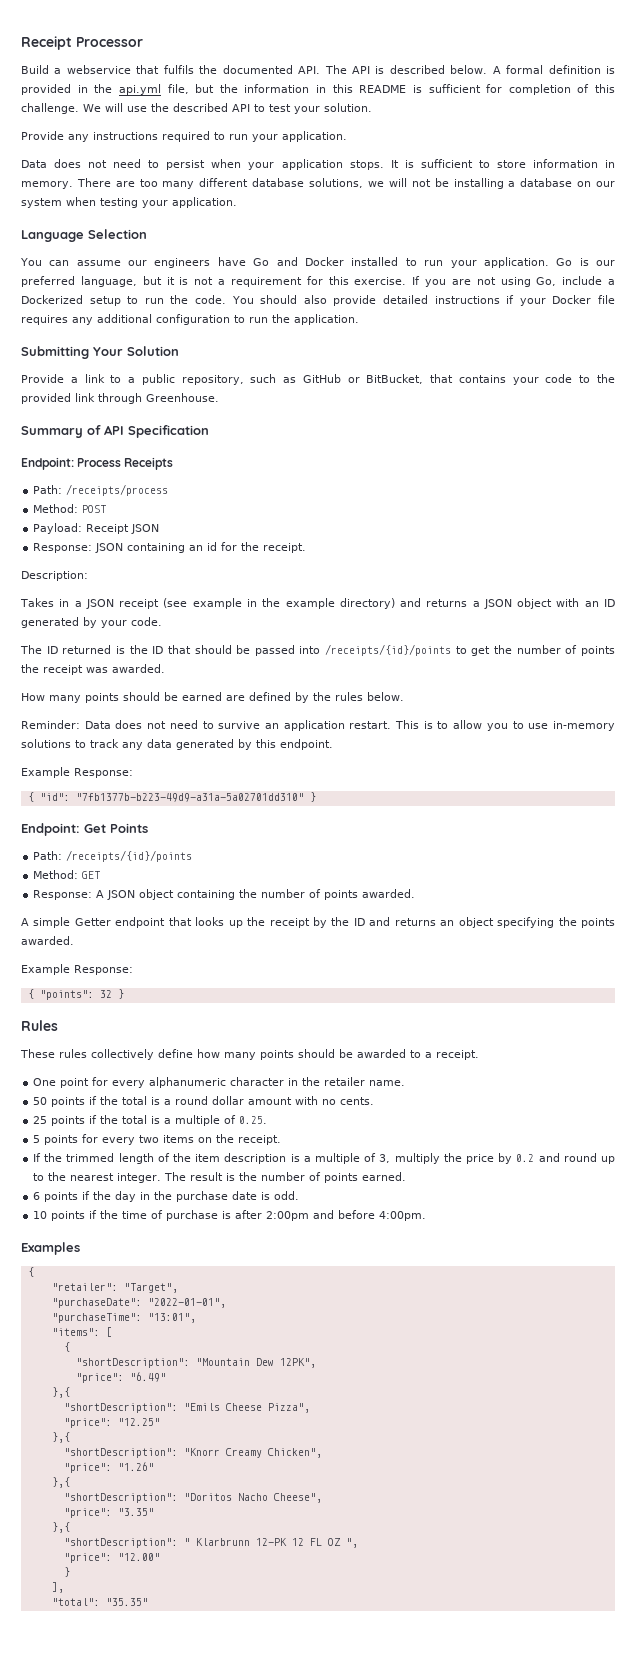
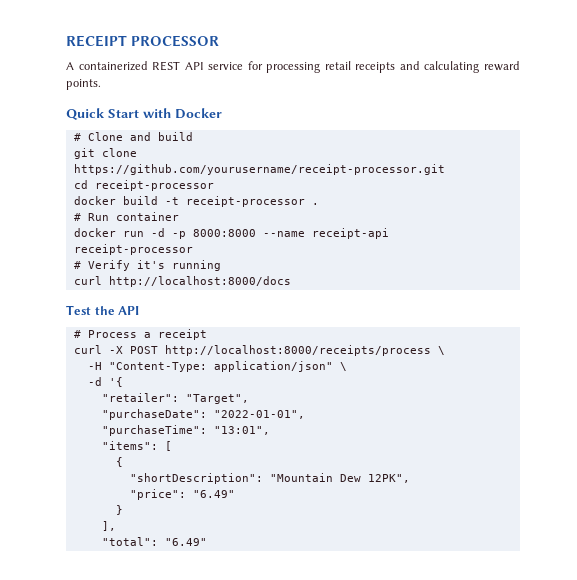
- Receipt Processor
- Build a webservice that fulfils the documented API. The API is described below. A formal definition is provided in the api.yml file, but the information in this README is sufficient for completion of this challenge. We will use the described API to test your solution.
- Provide any instructions required to run your application.
- Data does not need to persist when your application stops. It is sufficient to store information in memory. There are too many different database solutions, we will not be installing a database on our system when testing your application.
- Language Selection
- You can assume our engineers have Go and Docker installed to run your application. Go is our preferred language, but it is not a requirement for this exercise. If you are not using Go, include a Dockerized setup to run the code. You should also provide detailed instructions if your Docker file requires any additional configuration to run the application.
- Submitting Your Solution
- Provide a link to a public repository, such as GitHub or BitBucket, that contains your code to the provided link through Greenhouse.
- Summary of API Specification
- Endpoint: Process Receipts
- Path: /receipts/process
- Method: POST
- Payload: Receipt JSON
- Response: JSON containing an id for the receipt.
- Description:
- Takes in a JSON receipt (see example in the example directory) and returns a JSON object with an ID generated by your code.
- The ID returned is the ID that should be passed into /receipts/{id}/points to get the number of points the receipt was awarded.
- How many points should be earned are defined by the rules below.
- Reminder: Data does not need to survive an application restart. This is to allow you to use in-memory solutions to track any data generated by this endpoint.
- Example Response:
- { "id": "7fb1377b-b223-49d9-a31a-5a02701dd310" }
- Endpoint: Get Points
- Path: /receipts/{id}/points
- Method: GET
- Response: A JSON object containing the number of points awarded.
- A simple Getter endpoint that looks up the receipt by the ID and returns an object specifying the points awarded.
- Example Response:
- { "points": 32 }
- Rules
- These rules collectively define how many points should be awarded to a receipt.
- One point for every alphanumeric character in the retailer name.
- 50 points if the total is a round dollar amount with no cents.
- 25 points if the total is a multiple of 0.25.
- 5 points for every two items on the receipt.
- If the trimmed length of the item description is a multiple of 3, multiply the price by 0.2 and round up to the nearest integer. The result is the number of points earned.
- 6 points if the day in the purchase date is odd.
- 10 points if the time of purchase is after 2:00pm and before 4:00pm.
- Examples
- {
+ RECEIPT PROCESSOR
+ A containerized REST API service for processing retail receipts and calculating reward points.
+ Quick Start with Docker
+ # Clone and build
+ git clone https://github.com/yourusername/receipt-processor.git
+ cd receipt-processor
+ docker build -t receipt-processor .
+ # Run container
+ docker run -d -p 8000:8000 --name receipt-api receipt-processor
+ # Verify it's running
+ curl http://localhost:8000/docs
+ Test the API
+ # Process a receipt
+ curl -X POST http://localhost:8000/receipts/process \
+ -H "Content-Type: application/json" \
+ -d '{
  "price": "6.49"
- },{
- "shortDescription": "Emils Cheese Pizza",
- "price": "12.25"
- },{
- "shortDescription": "Knorr Creamy Chicken",
- "price": "1.26"
- },{
- "shortDescription": "Doritos Nacho Cheese",
- "price": "3.35"
- },{
- "shortDescription": " Klarbrunn 12-PK 12 FL OZ ",
- "price": "12.00"
- "total": "35.35"
+ "total": "6.49"

